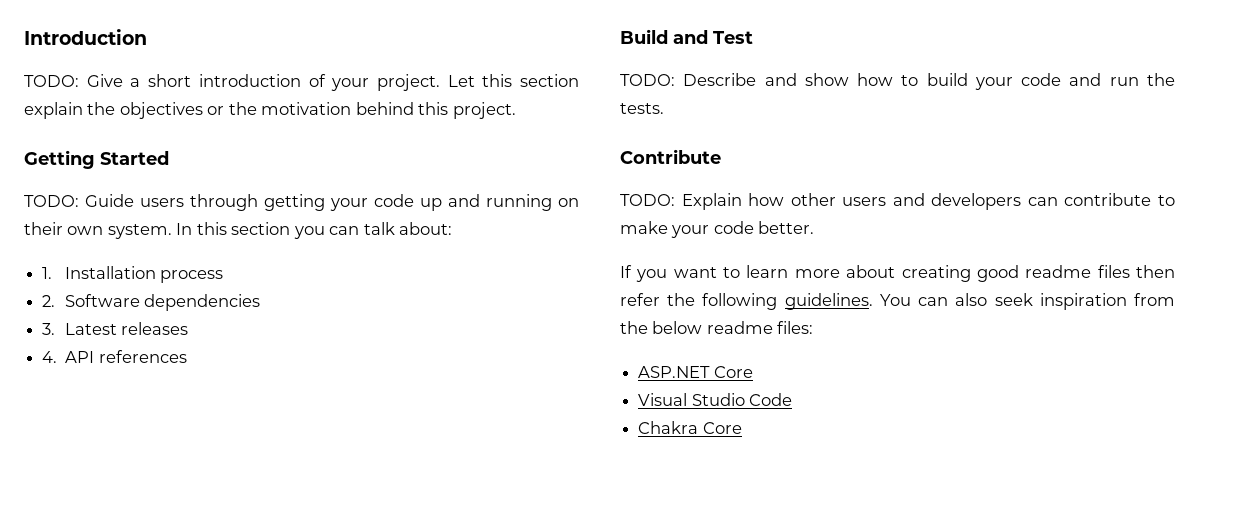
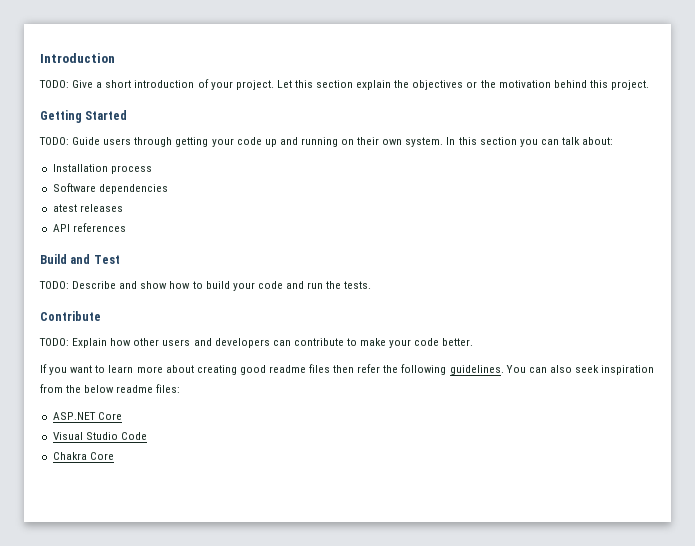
- 1. Installation process
+ Installation process
- 2. Software dependencies
+ Software dependencies
- 3. Latest releases
+ atest releases
- 4. API references
+ API references

